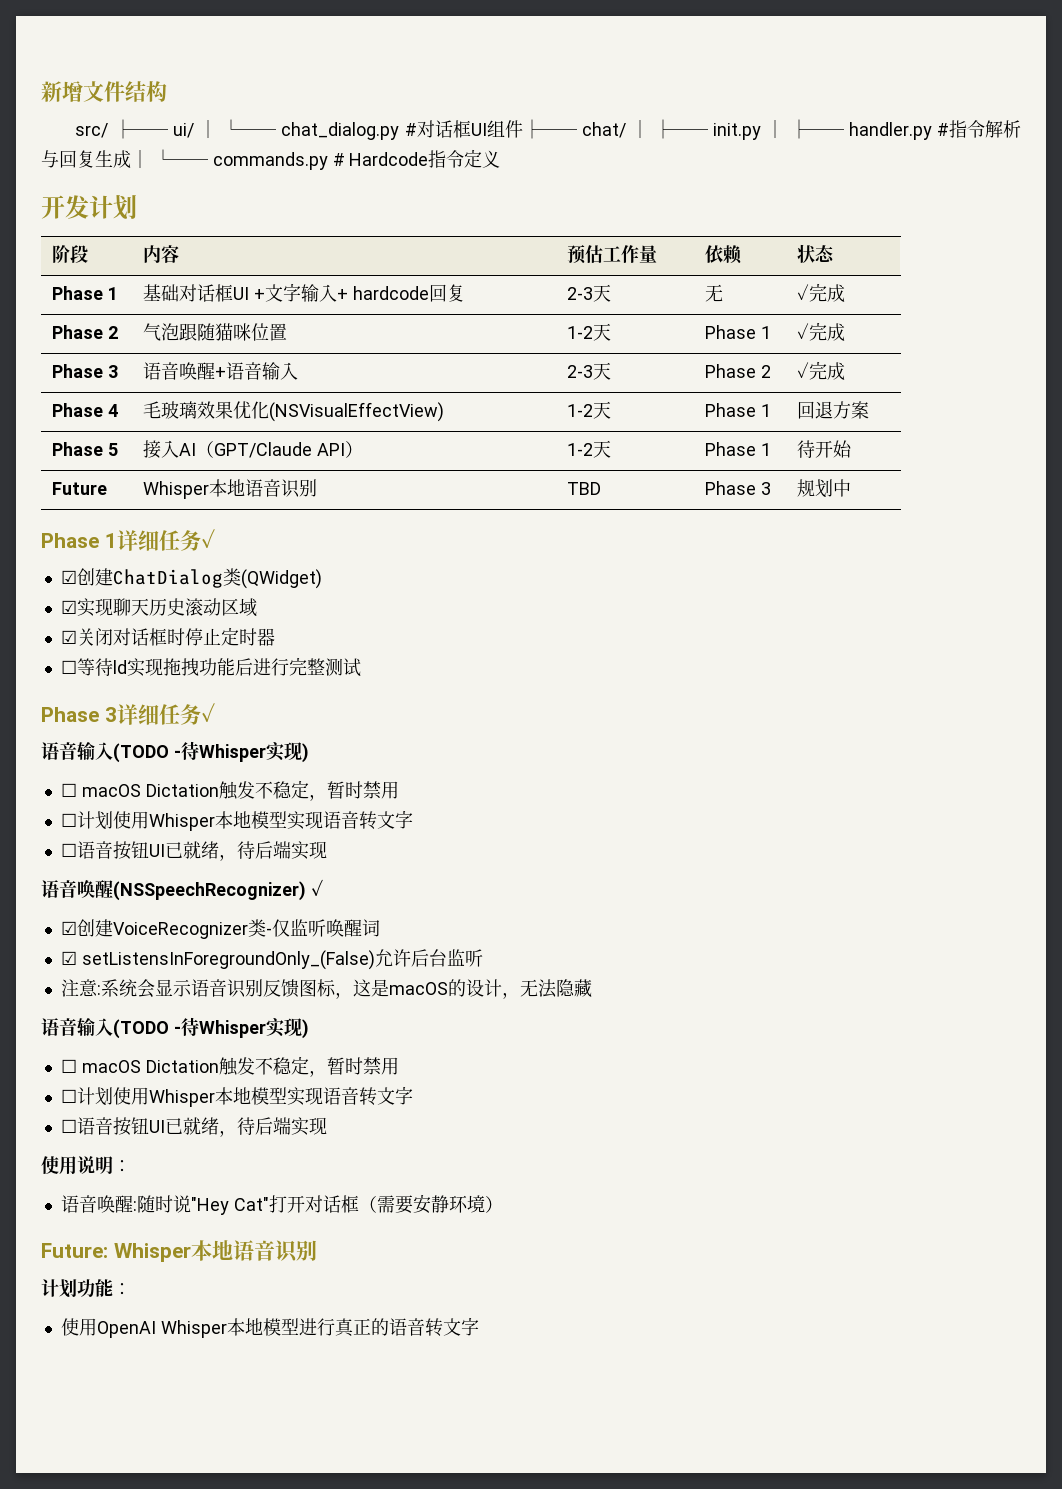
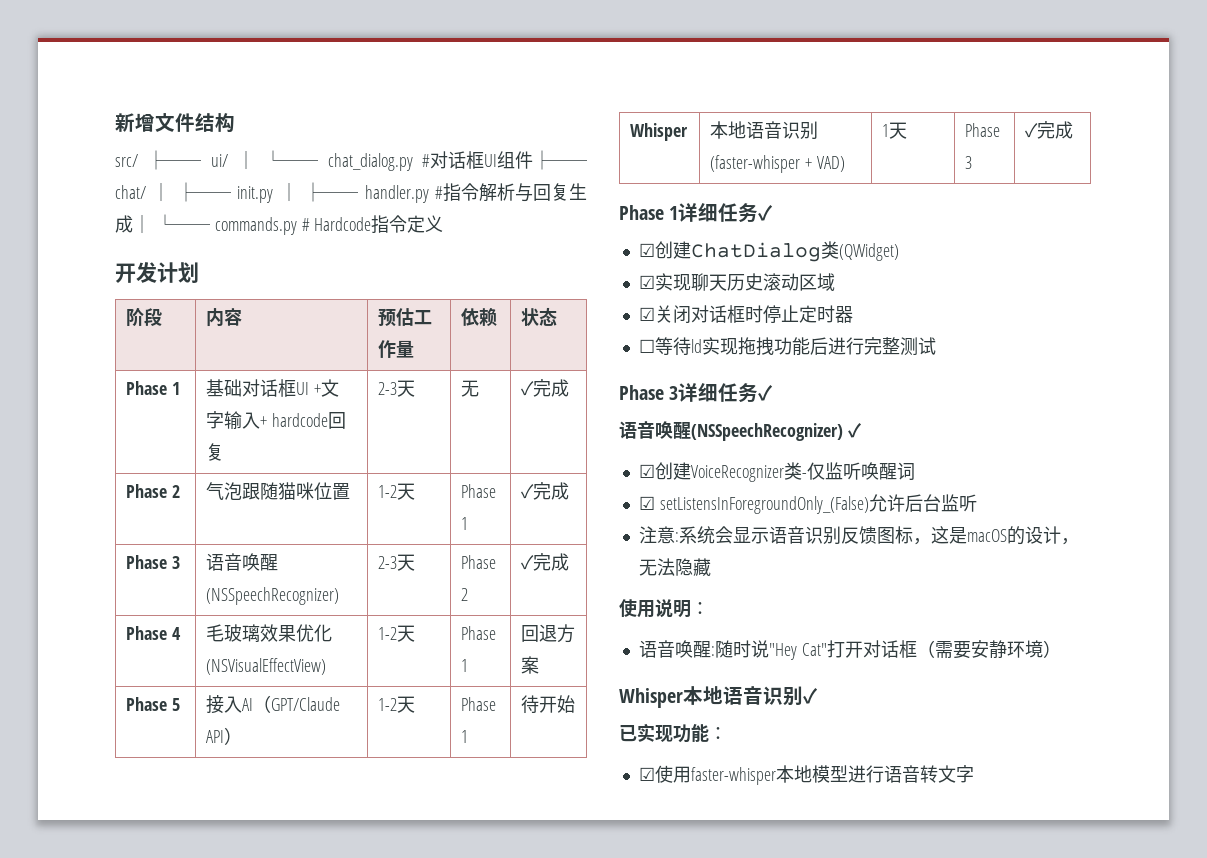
- Phase 3 | 语音唤醒+语音输入 | 2-3天 | Phase 2 | ✓完成
+ Phase 3 | 语音唤醒(NSSpeechRecognizer) | 2-3天 | Phase 2 | ✓完成
- Future | Whisper本地语音识别 | TBD | Phase 3 | 规划中
+ Whisper | 本地语音识别(faster-whisper + VAD) | 1天 | Phase 3 | ✓完成
  Phase 3详细任务✓
- 语音输入(TODO -待Whisper实现)
- ☐ macOS Dictation触发不稳定，暂时禁用
- ☐计划使用Whisper本地模型实现语音转文字
- ☐语音按钮UI已就绪，待后端实现
  注意:系统会显示语音识别反馈图标，这是macOS的设计，无法隐藏
- 语音输入(TODO -待Whisper实现)
- ☐ macOS Dictation触发不稳定，暂时禁用
- ☐计划使用Whisper本地模型实现语音转文字
- ☐语音按钮UI已就绪，待后端实现
- Future: Whisper本地语音识别
- 计划功能：
+ Whisper本地语音识别✓
+ 已实现功能：
- 使用OpenAI Whisper本地模型进行真正的语音转文字
+ ☑使用faster-whisper本地模型进行语音转文字

